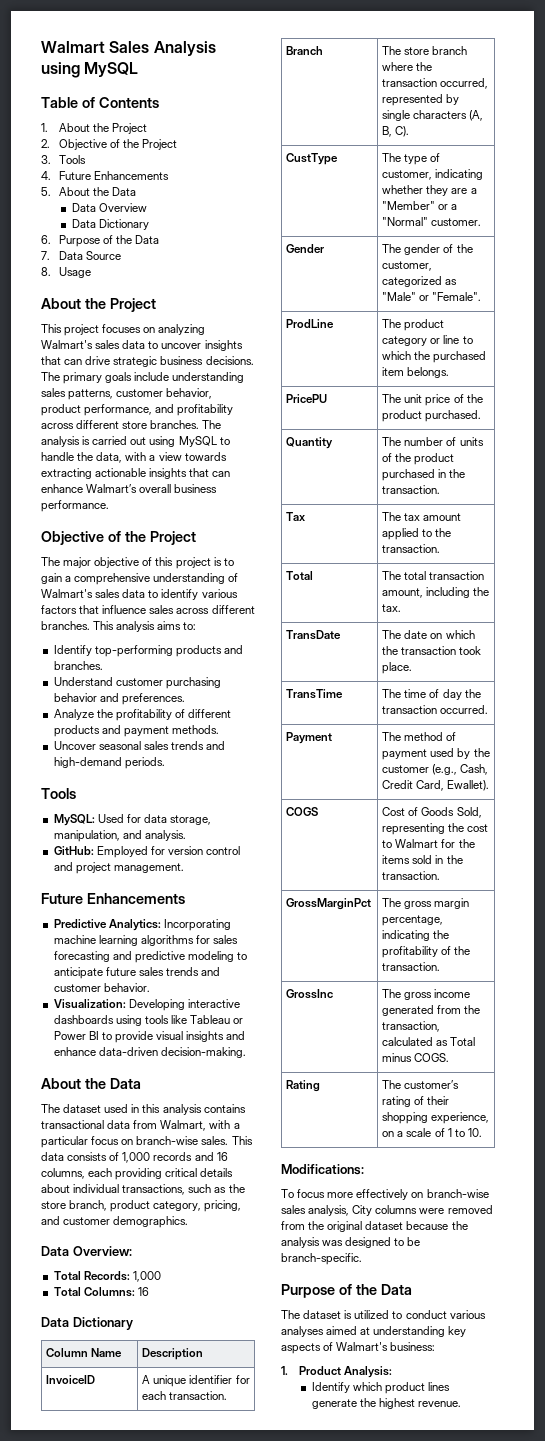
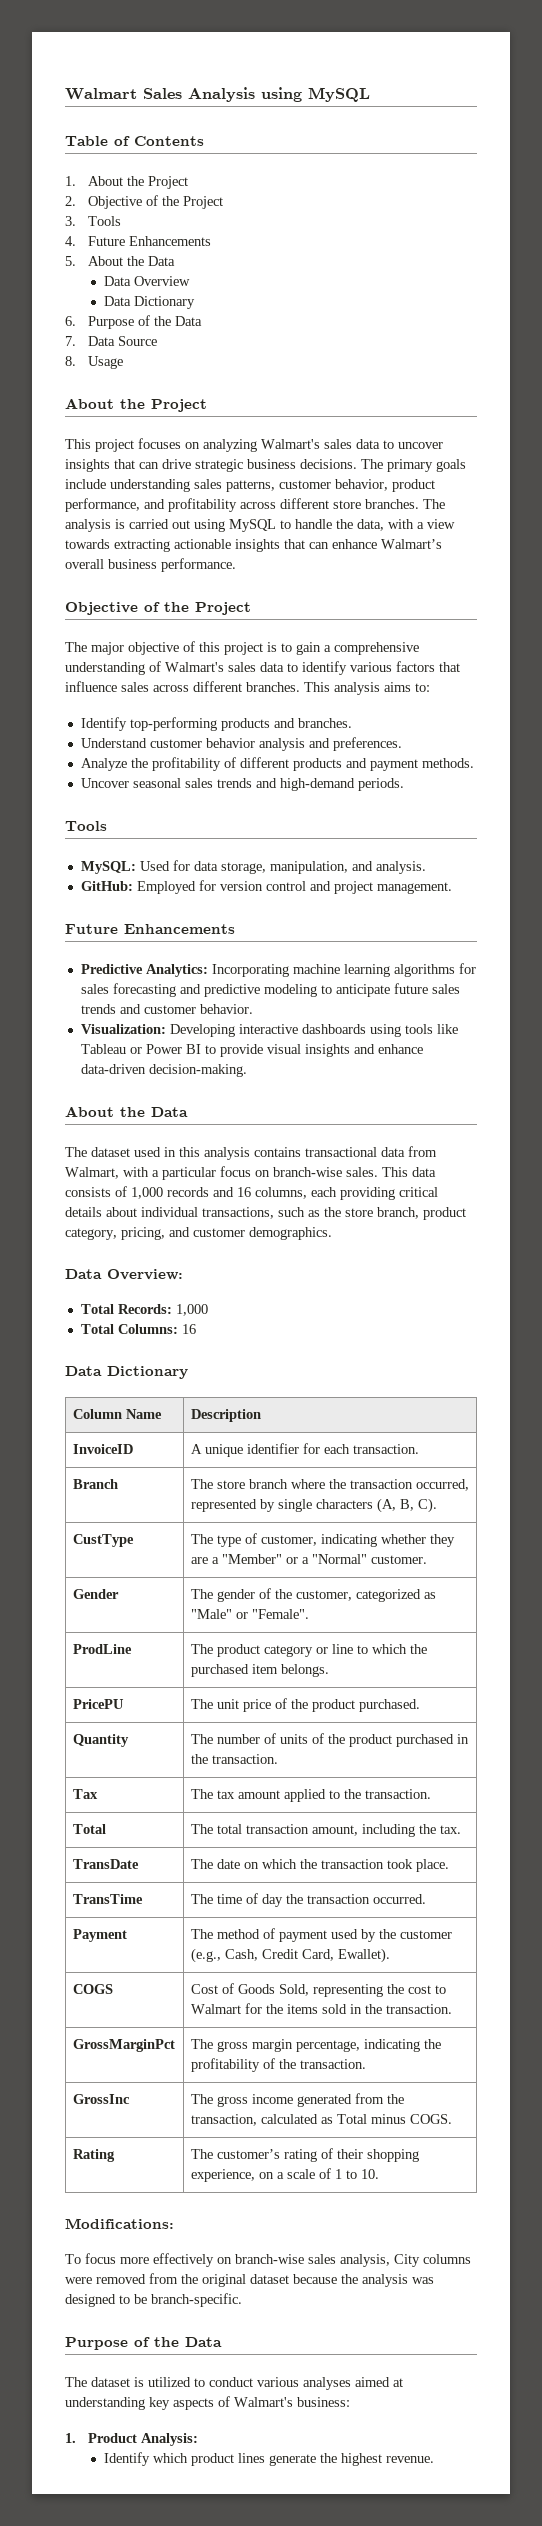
- Understand customer purchasing behavior and preferences.
+ Understand customer behavior analysis and preferences.

